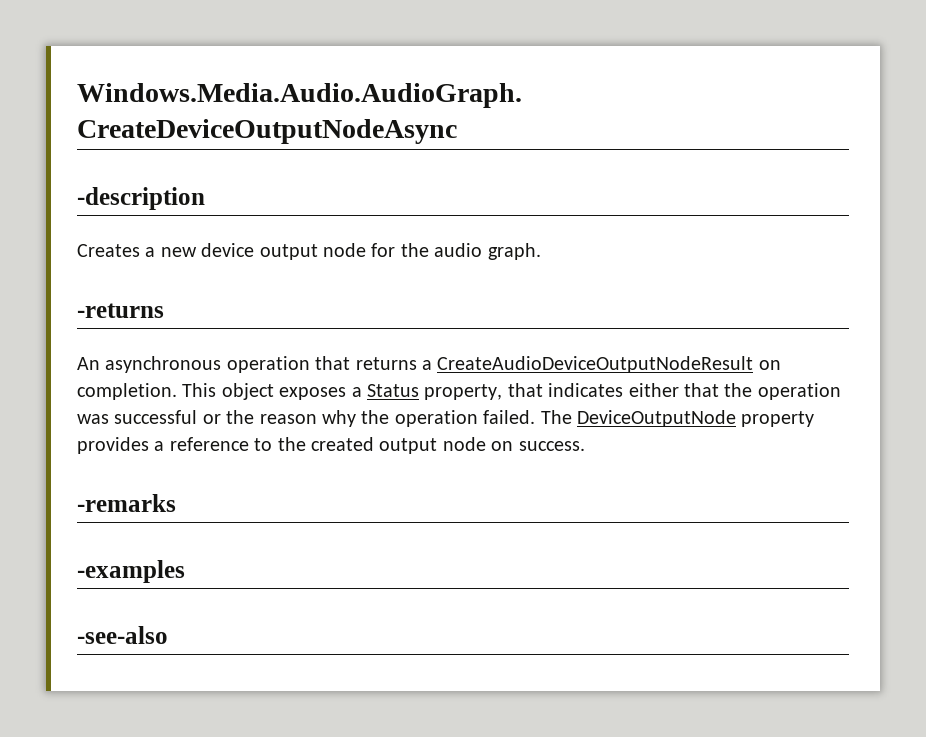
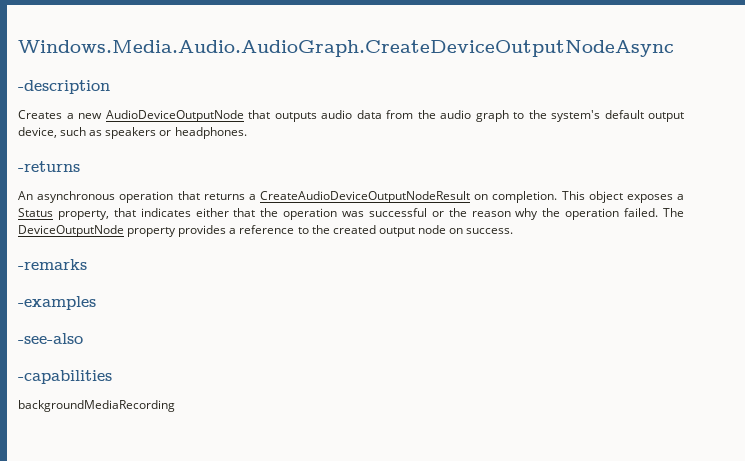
- Creates a new device output node for the audio graph.
+ Creates a new AudioDeviceOutputNode that outputs audio data from the audio graph to the system's default output device, such as speakers or headphones.
+ -capabilities
+ backgroundMediaRecording

